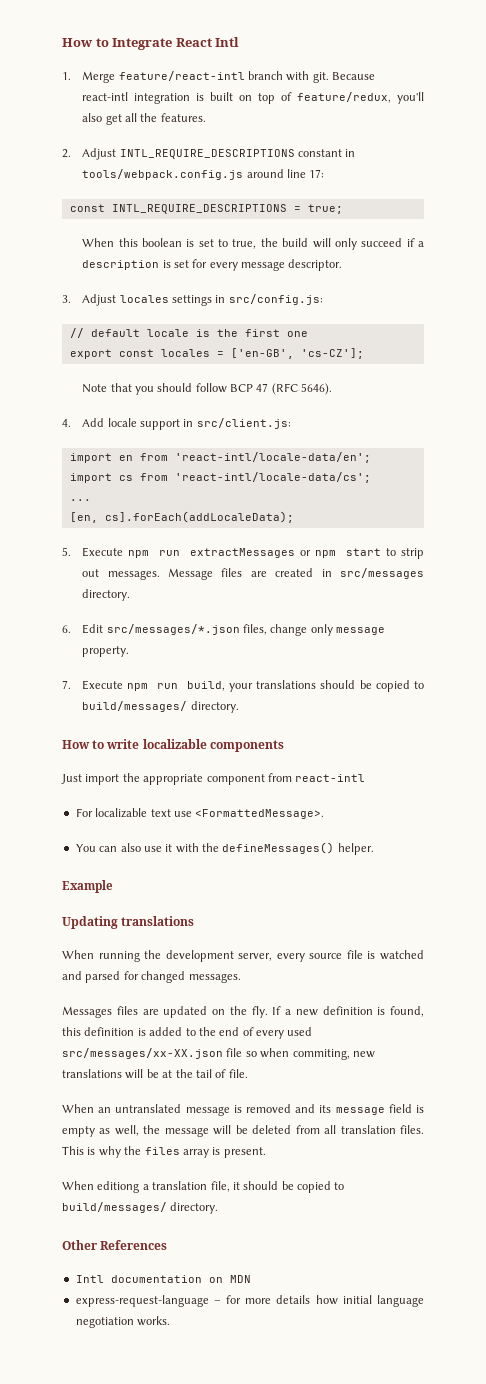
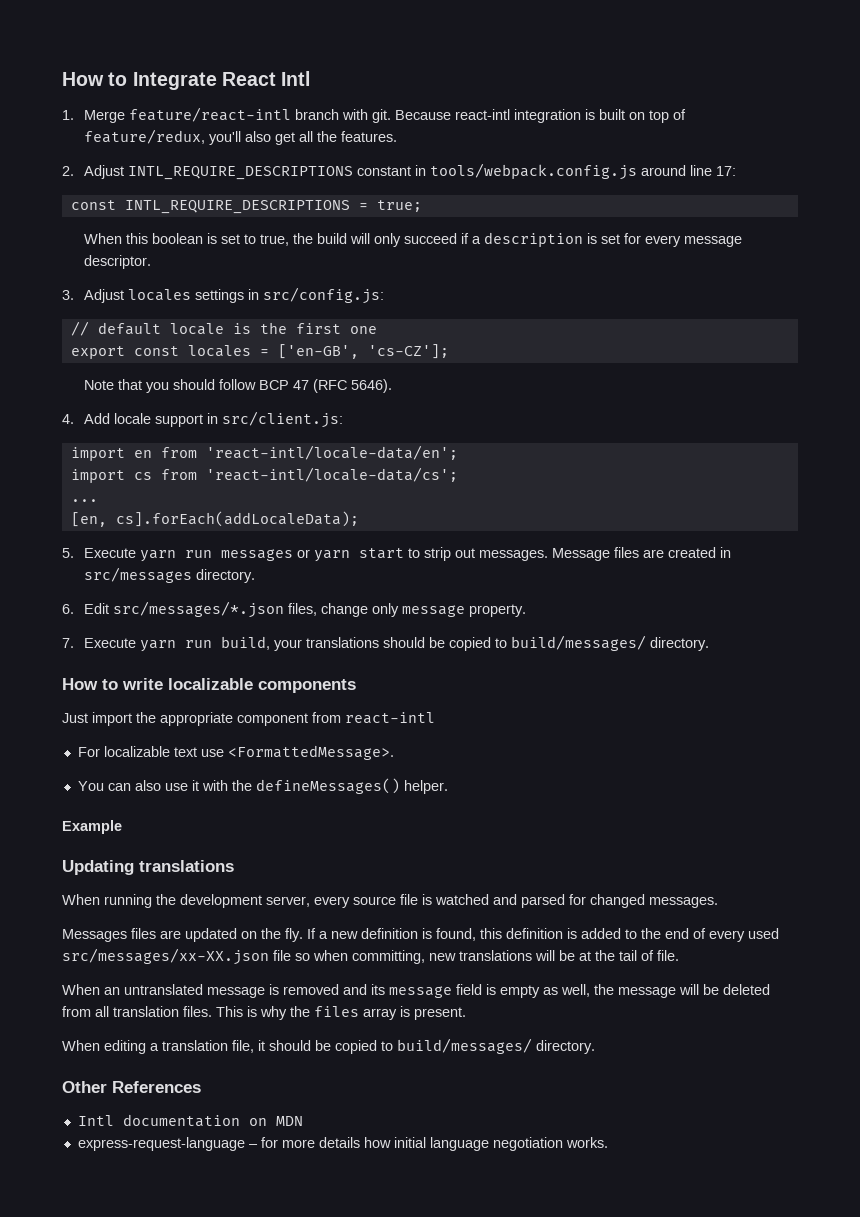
- 5. Execute npm run extractMessages or npm start to strip out messages.
+ 5. Execute yarn run messages or yarn start to strip out messages.
- 7. Execute npm run build, your translations should be copied to build/messages/ directory.
+ 7. Execute yarn run build, your translations should be copied to build/messages/ directory.
- If a new definition is found, this definition is added to the end of every used src/messages/xx-XX.json file so when commiting, new translations will be at the tail of file.
+ If a new definition is found, this definition is added to the end of every used src/messages/xx-XX.json file so when committing, new translations will be at the tail of file.
- When editiong a translation file, it should be copied to build/messages/ directory.
+ When editing a translation file, it should be copied to build/messages/ directory.

